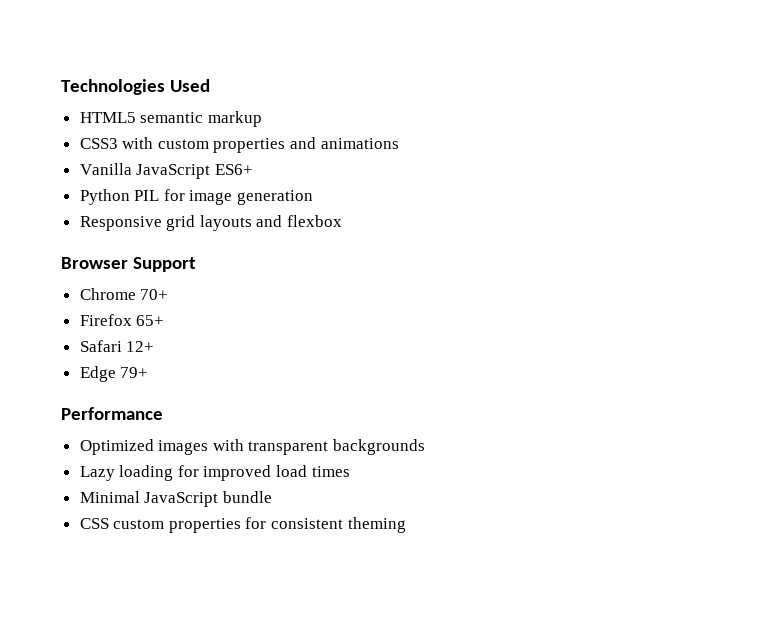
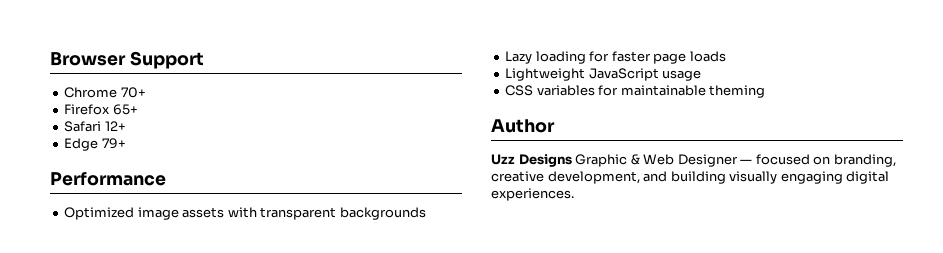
- Technologies Used
- HTML5 semantic markup
- CSS3 with custom properties and animations
- Vanilla JavaScript ES6+
- Python PIL for image generation
- Responsive grid layouts and flexbox
- Optimized images with transparent backgrounds
+ Optimized image assets with transparent backgrounds
- Lazy loading for improved load times
- Minimal JavaScript bundle
- CSS custom properties for consistent theming
+ Lazy loading for faster page loads
+ Lightweight JavaScript usage
+ CSS variables for maintainable theming
+ Author
+ Uzz Designs Graphic & Web Designer — focused on branding, creative development, and building visually engaging digital experiences.

